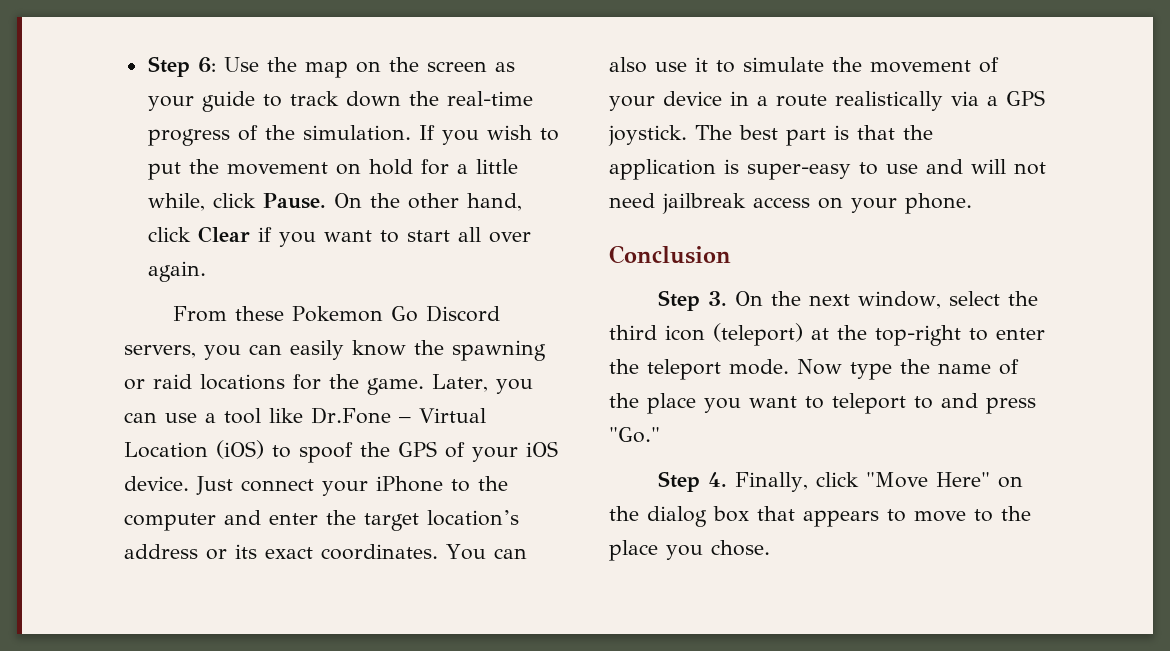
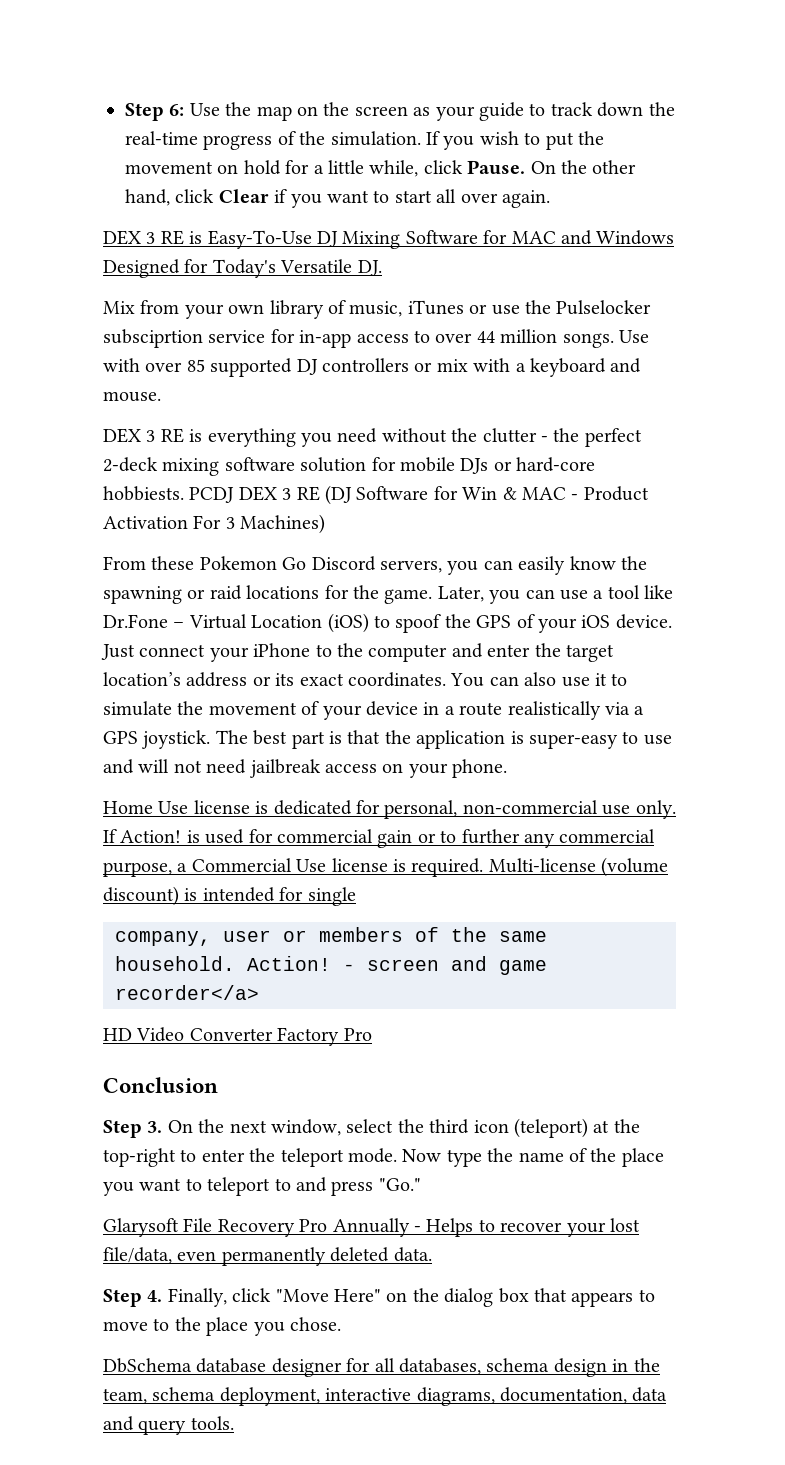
+ DEX 3 RE is Easy-To-Use DJ Mixing Software for MAC and Windows Designed for Today's Versatile DJ.
+ Mix from your own library of music, iTunes or use the Pulselocker subsciprtion service for in-app access to over 44 million songs. Use with over 85 supported DJ controllers or mix with a keyboard and mouse.
+ DEX 3 RE is everything you need without the clutter - the perfect 2-deck mixing software solution for mobile DJs or hard-core hobbiests. PCDJ DEX 3 RE (DJ Software for Win & MAC - Product Activation For 3 Machines)
+ Home Use license is dedicated for personal, non-commercial use only. If Action! is used for commercial gain or to further any commercial purpose, a Commercial Use license is required. Multi-license (volume discount) is intended for single
+ company, user or members of the same household. Action! - screen and game recorder</a>
+ HD Video Converter Factory Pro
+ Glarysoft File Recovery Pro Annually - Helps to recover your lost file/data, even permanently deleted data.
+ DbSchema database designer for all databases, schema design in the team, schema deployment, interactive diagrams, documentation, data and query tools.

